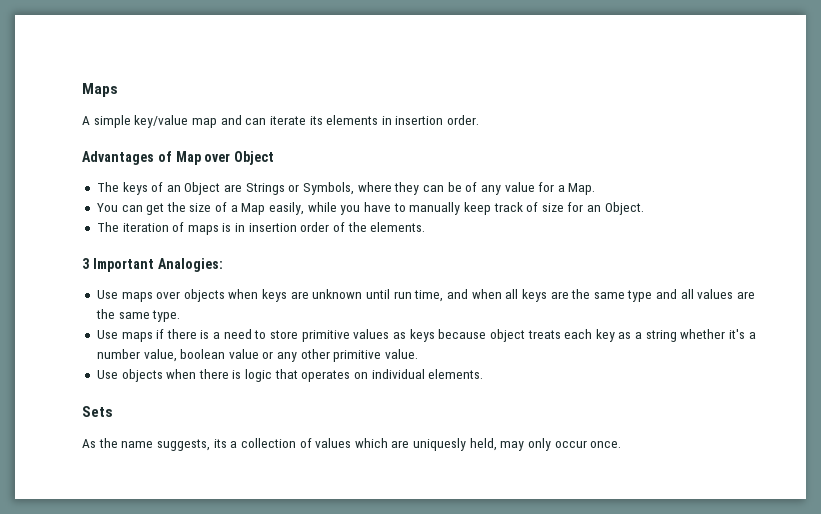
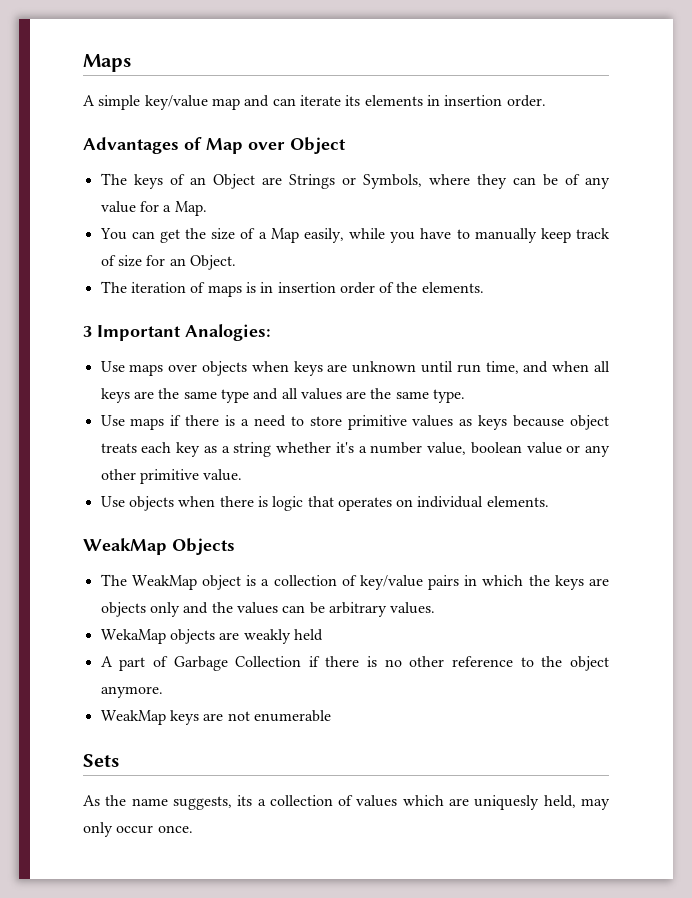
+ WeakMap Objects
+ The WeakMap object is a collection of key/value pairs in which the keys are objects only and the values can be arbitrary values.
+ WekaMap objects are weakly held
+ A part of Garbage Collection if there is no other reference to the object anymore.
+ WeakMap keys are not enumerable

